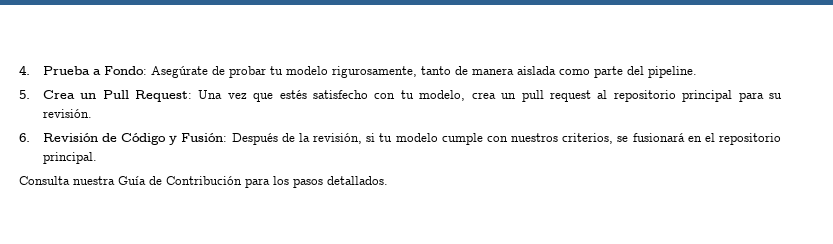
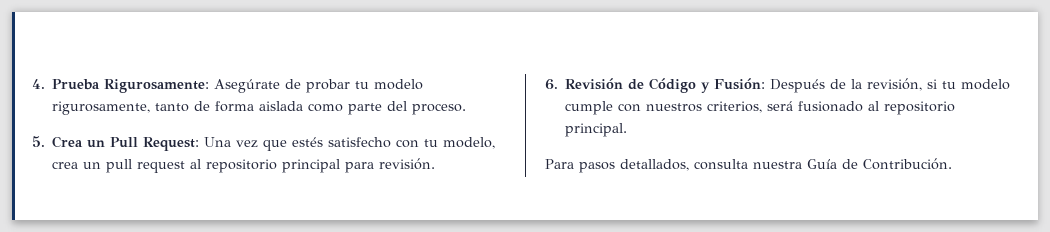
- 4. Prueba a Fondo: Asegúrate de probar tu modelo rigurosamente, tanto de manera aislada como parte del pipeline.
+ 4. Prueba Rigurosamente: Asegúrate de probar tu modelo rigurosamente, tanto de forma aislada como parte del proceso.
- 5. Crea un Pull Request: Una vez que estés satisfecho con tu modelo, crea un pull request al repositorio principal para su revisión.
+ 5. Crea un Pull Request: Una vez que estés satisfecho con tu modelo, crea un pull request al repositorio principal para revisión.
- 6. Revisión de Código y Fusión: Después de la revisión, si tu modelo cumple con nuestros criterios, se fusionará en el repositorio principal.
- Consulta nuestra Guía de Contribución para los pasos detallados.
+ 6. Revisión de Código y Fusión: Después de la revisión, si tu modelo cumple con nuestros criterios, será fusionado al repositorio principal.
+ Para pasos detallados, consulta nuestra Guía de Contribución.

